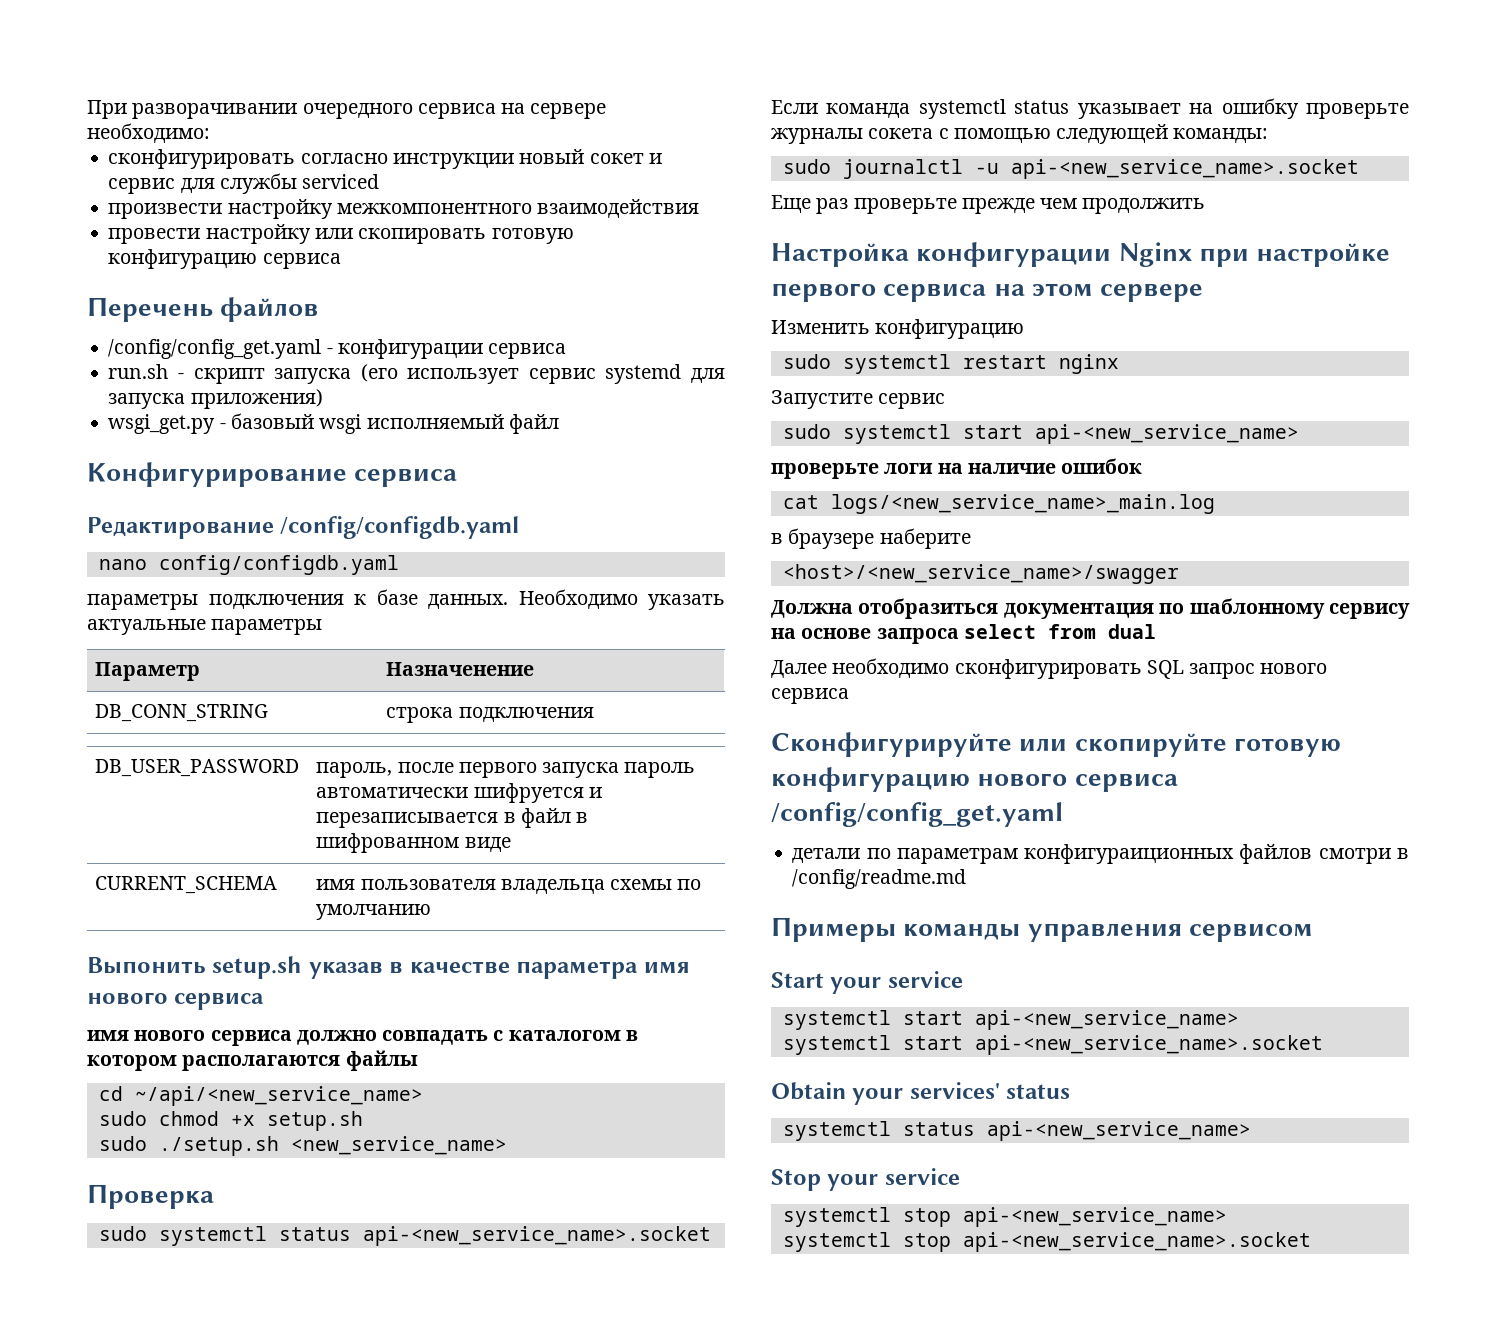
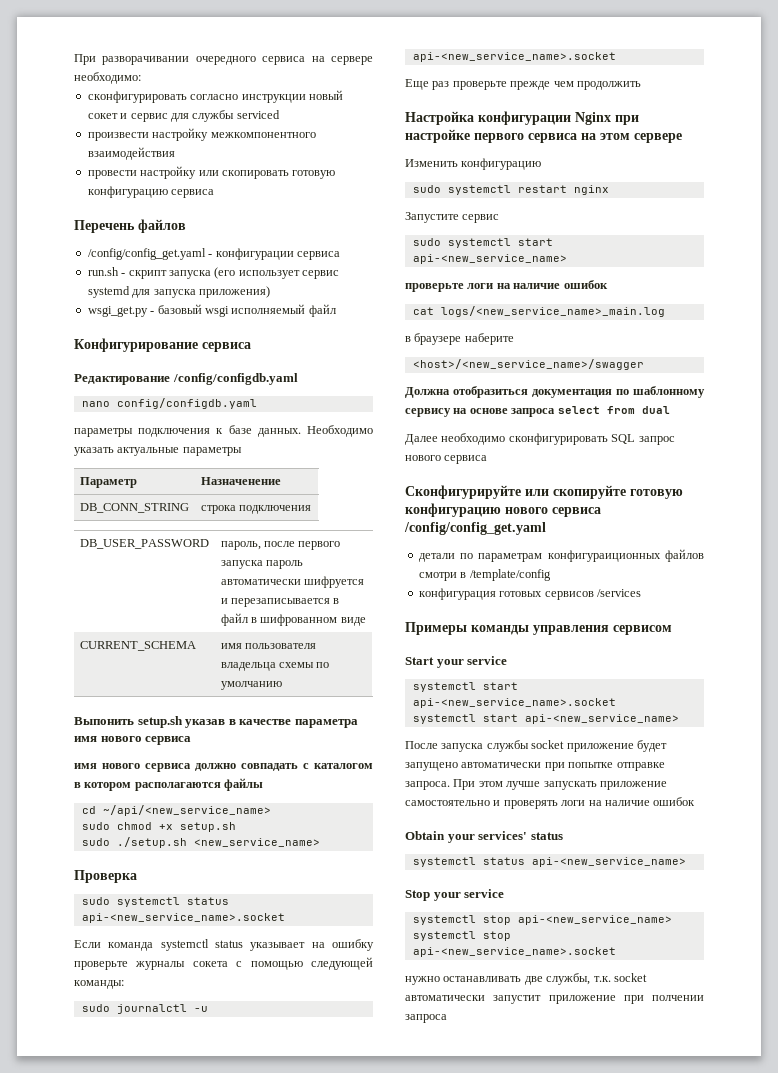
- детали по параметрам конфигураиционных файлов смотри в /config/readme.md
+ детали по параметрам конфигураиционных файлов смотри в /template/config
+ конфигурация готовых сервисов /services
  Start your service
+ systemctl start api-<new_service_name>.socket
  systemctl start api-<new_service_name>
- systemctl start api-<new_service_name>.socket
+ После запуска службы socket приложение будет запущено автоматически при попытке отправке запроса. При этом лучше запускать приложение самостоятельно и проверять логи на наличие ошибок
+ нужно останавливать две службы, т.к. socket автоматически запустит приложение при полчении запроса

